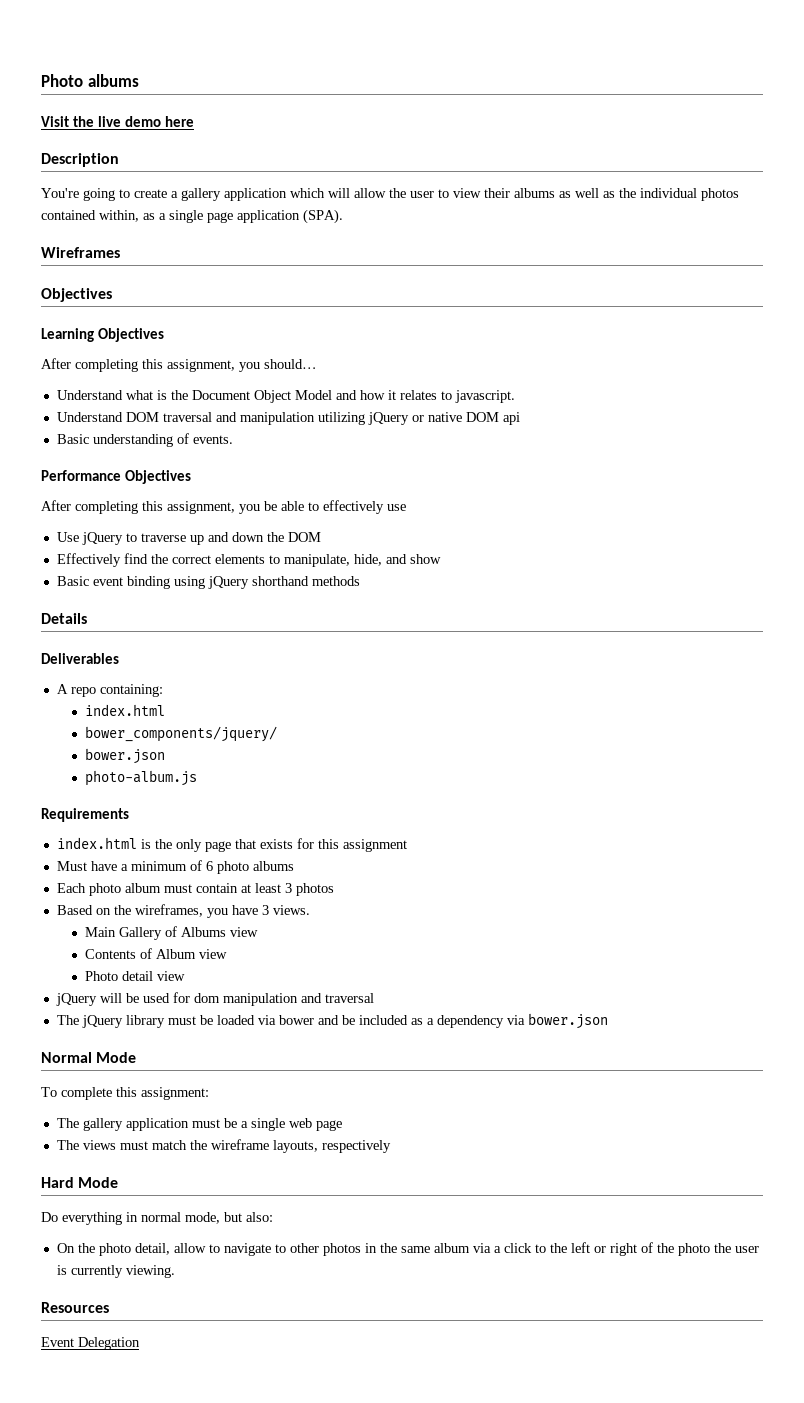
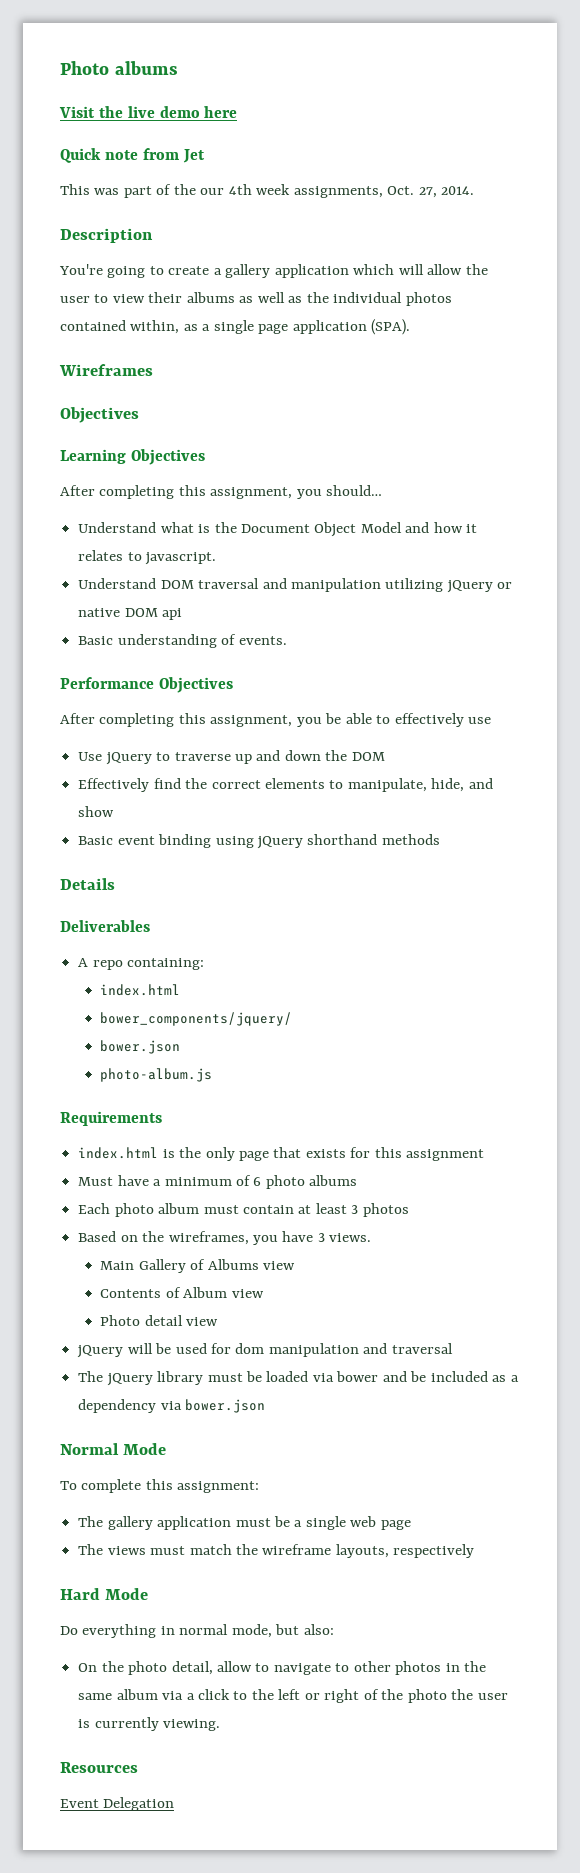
+ Quick note from Jet
+ This was part of the our 4th week assignments, Oct. 27, 2014.

